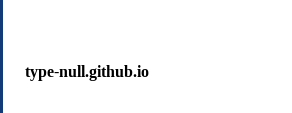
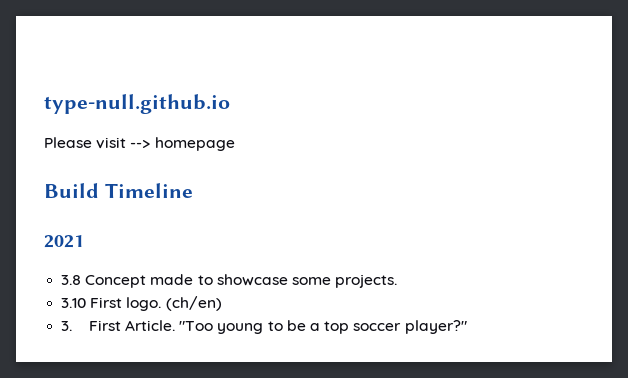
+ Please visit --> homepage
+ Build Timeline
+ 2021
+ 3.8 Concept made to showcase some projects.
+ 3.10 First logo. (ch/en)
+ 3. First Article. "Too young to be a top soccer player?"

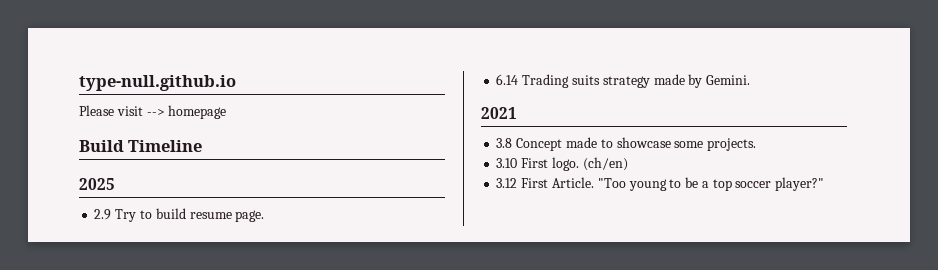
+ 2025
+ 2.9 Try to build resume page.
+ 6.14 Trading suits strategy made by Gemini.
- 3. First Article.
+ 3.12 First Article.

